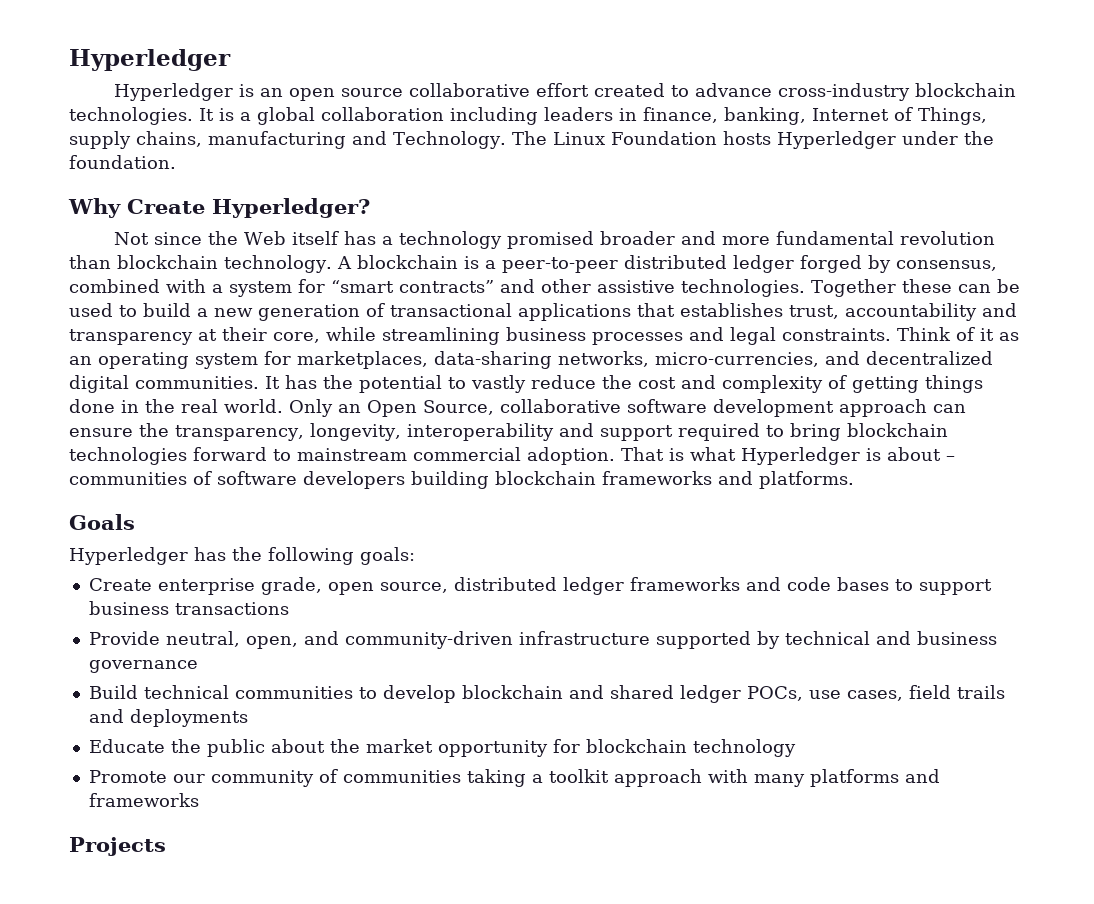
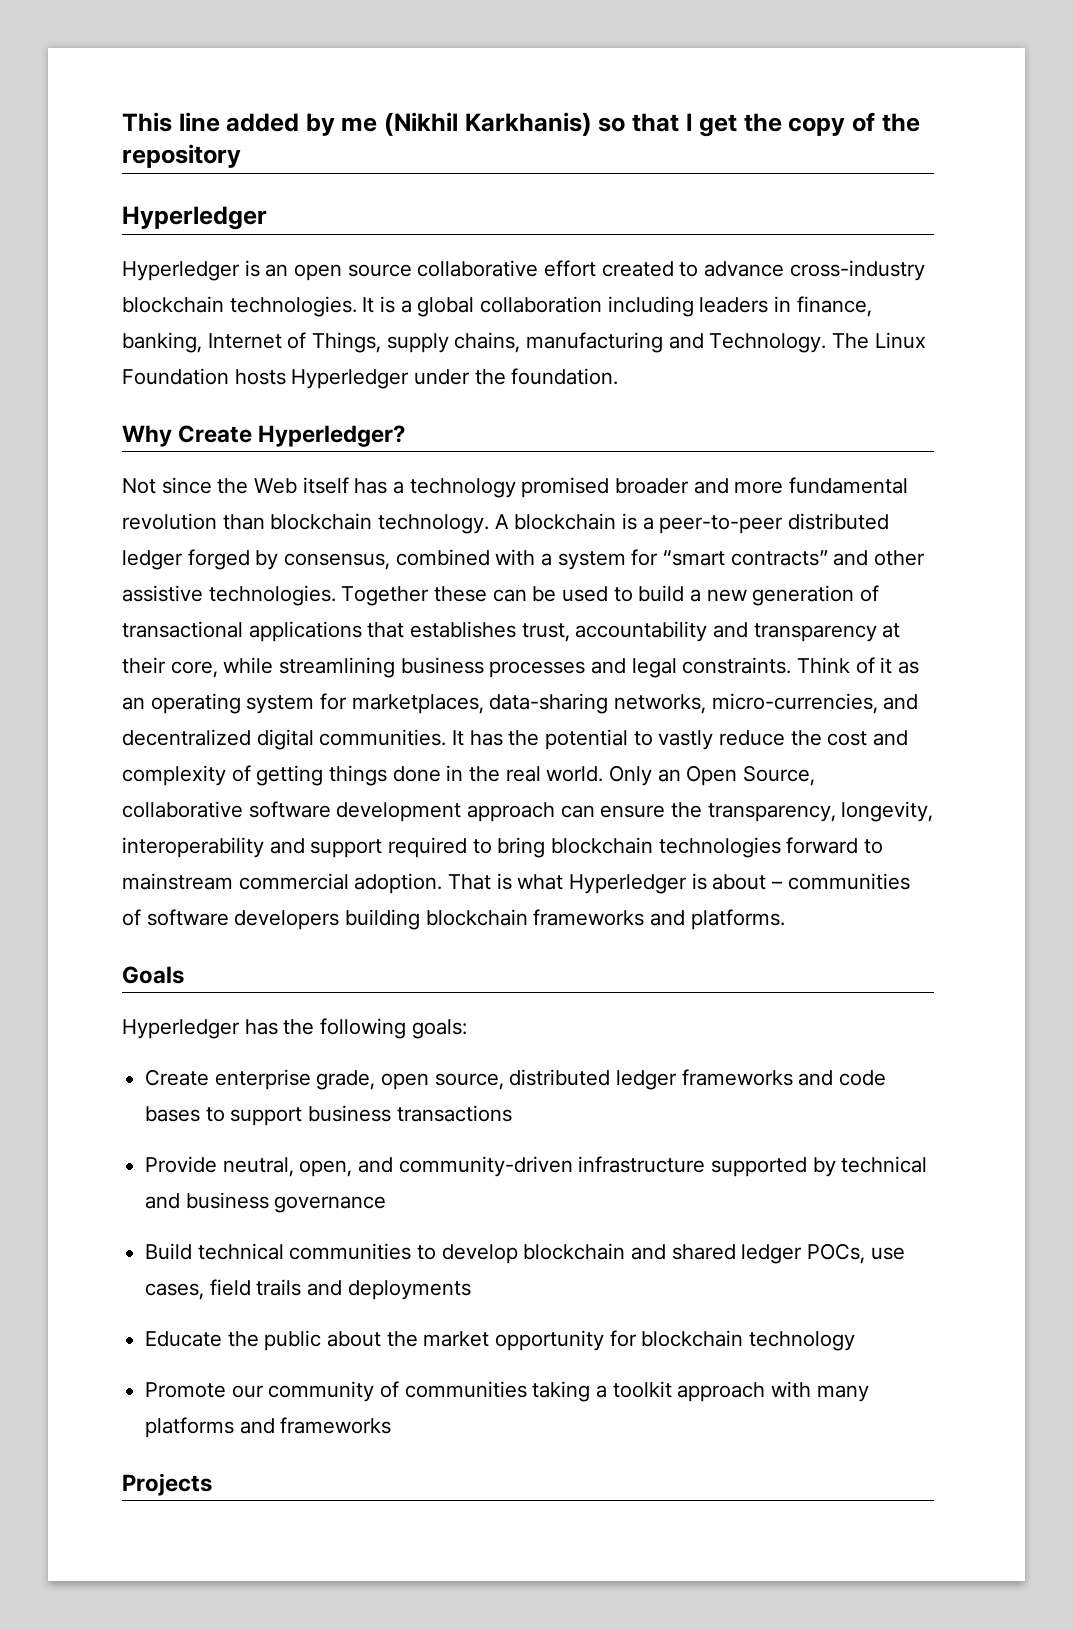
+ This line added by me (Nikhil Karkhanis) so that I get the copy of the repository

